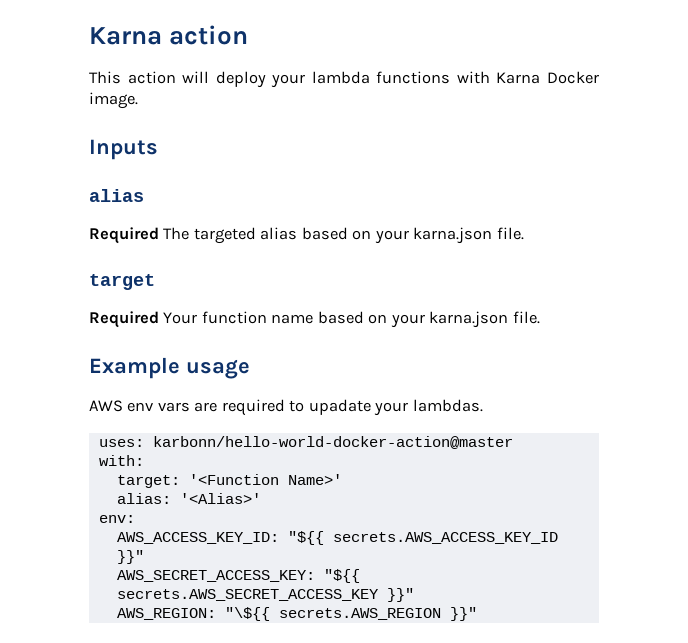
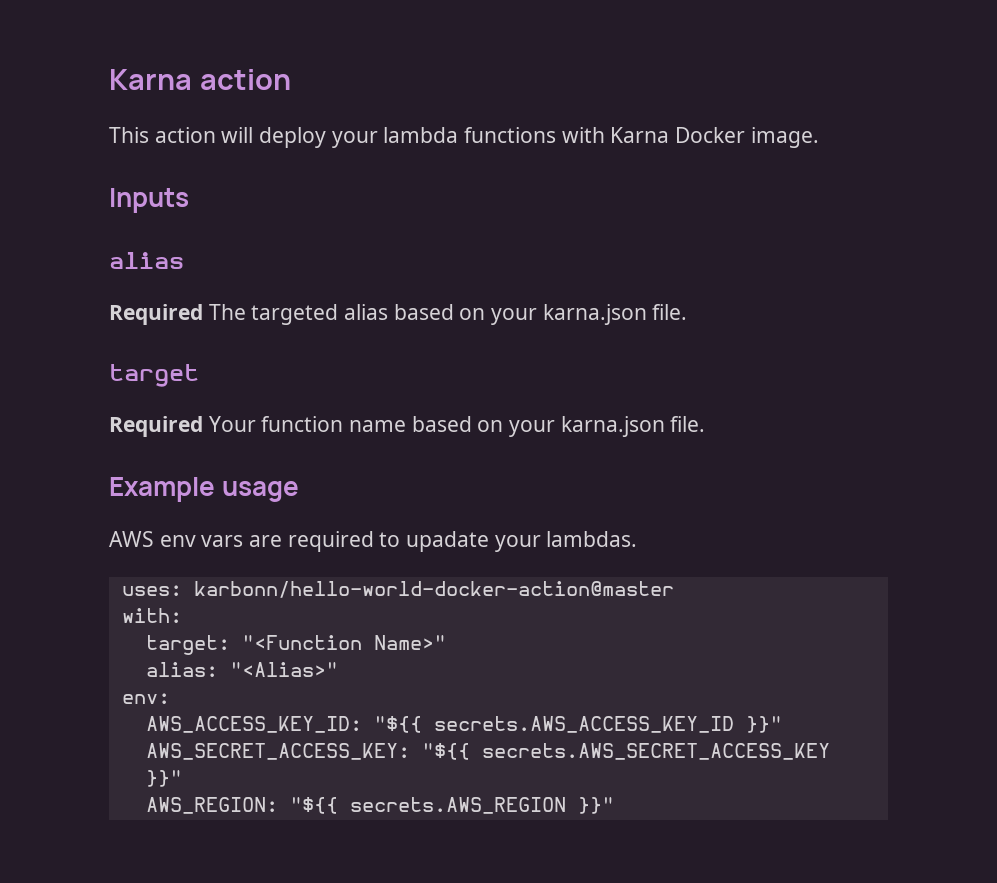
- target: '<Function Name>'
+ target: "<Function Name>"
- alias: '<Alias>'
+ alias: "<Alias>"
- AWS_REGION: "\${{ secrets.AWS_REGION }}"
+ AWS_REGION: "${{ secrets.AWS_REGION }}"

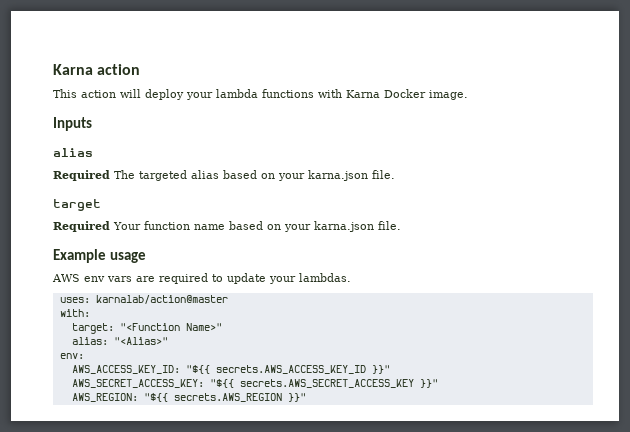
- AWS env vars are required to upadate your lambdas.
+ AWS env vars are required to update your lambdas.
- uses: karbonn/hello-world-docker-action@master
+ uses: karnalab/action@master

